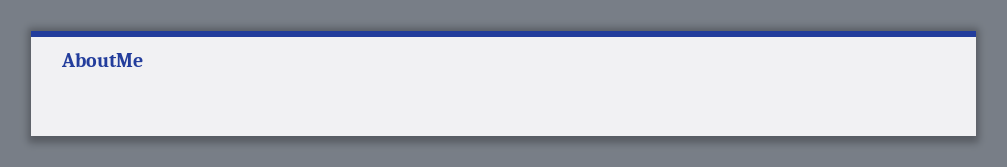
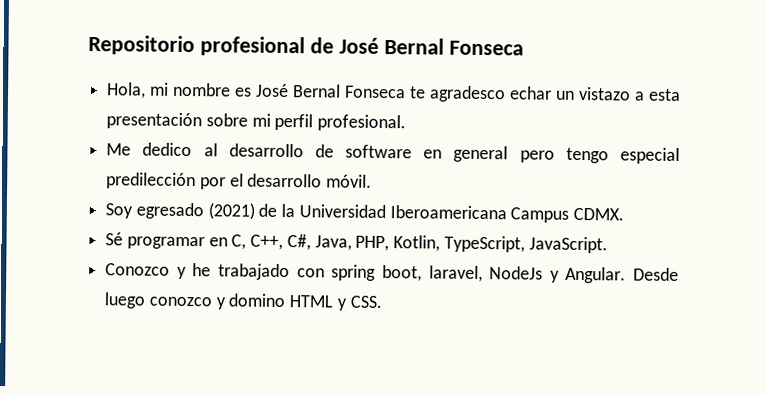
- AboutMe
+ Repositorio profesional de José Bernal Fonseca
+ Hola, mi nombre es José Bernal Fonseca te agradesco echar un vistazo a esta presentación sobre mi perfil profesional.
+ Me dedico al desarrollo de software en general pero tengo especial predilección por el desarrollo móvil.
+ Soy egresado (2021) de la Universidad Iberoamericana Campus CDMX.
+ Sé programar en C, C++, C#, Java, PHP, Kotlin, TypeScript, JavaScript.
+ Conozco y he trabajado con spring boot, laravel, NodeJs y Angular. Desde luego conozco y domino HTML y CSS.

